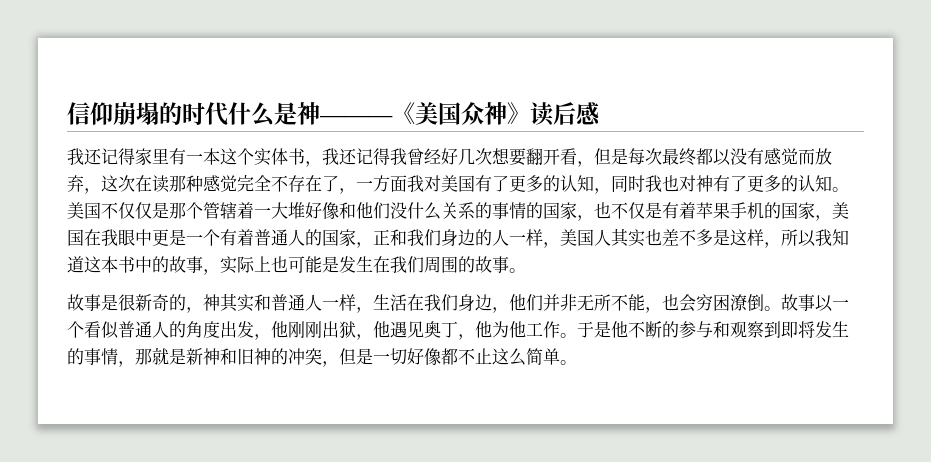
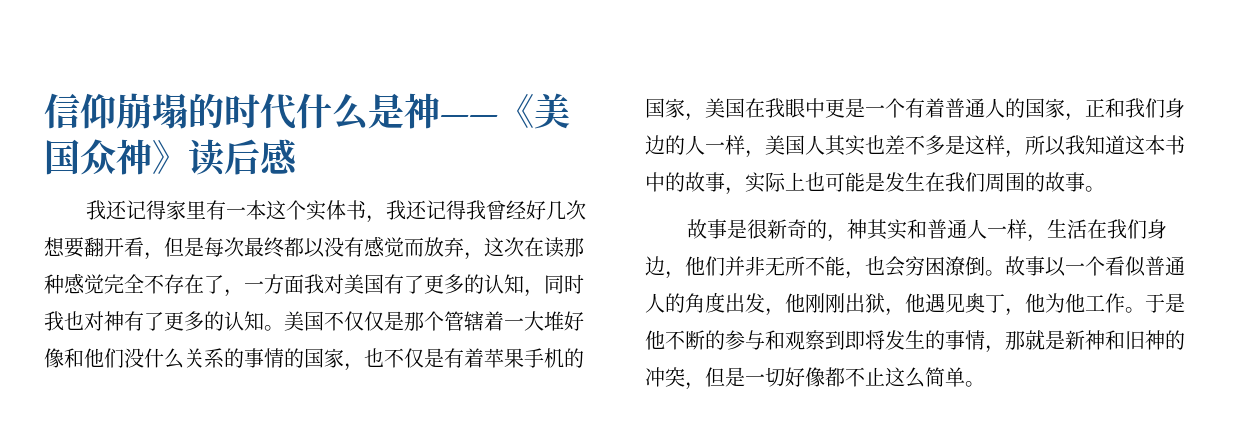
- 信仰崩塌的时代什么是神———《美国众神》读后感
+ 信仰崩塌的时代什么是神——《美国众神》读后感

